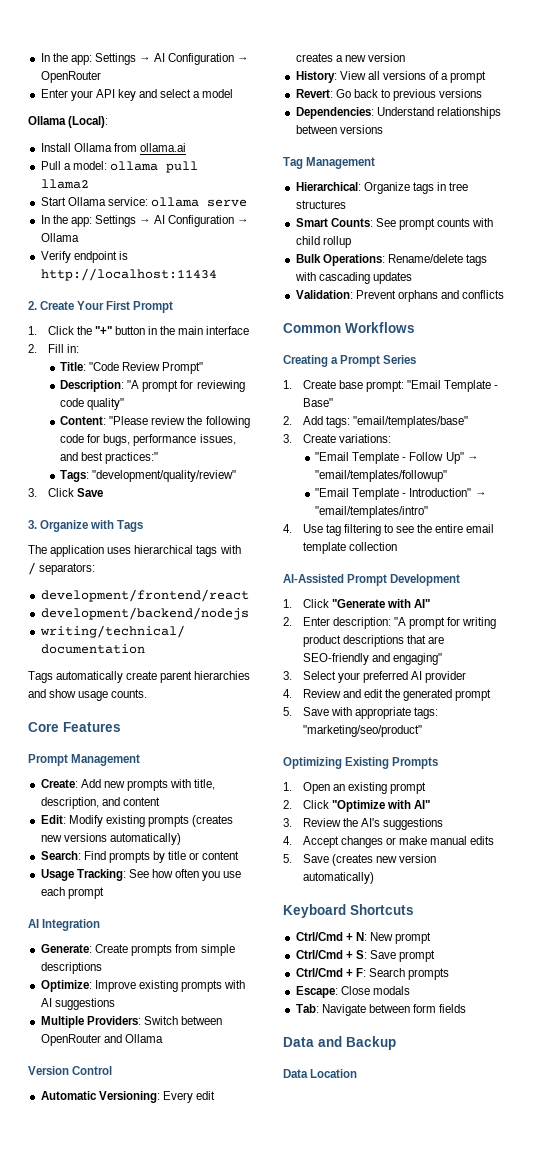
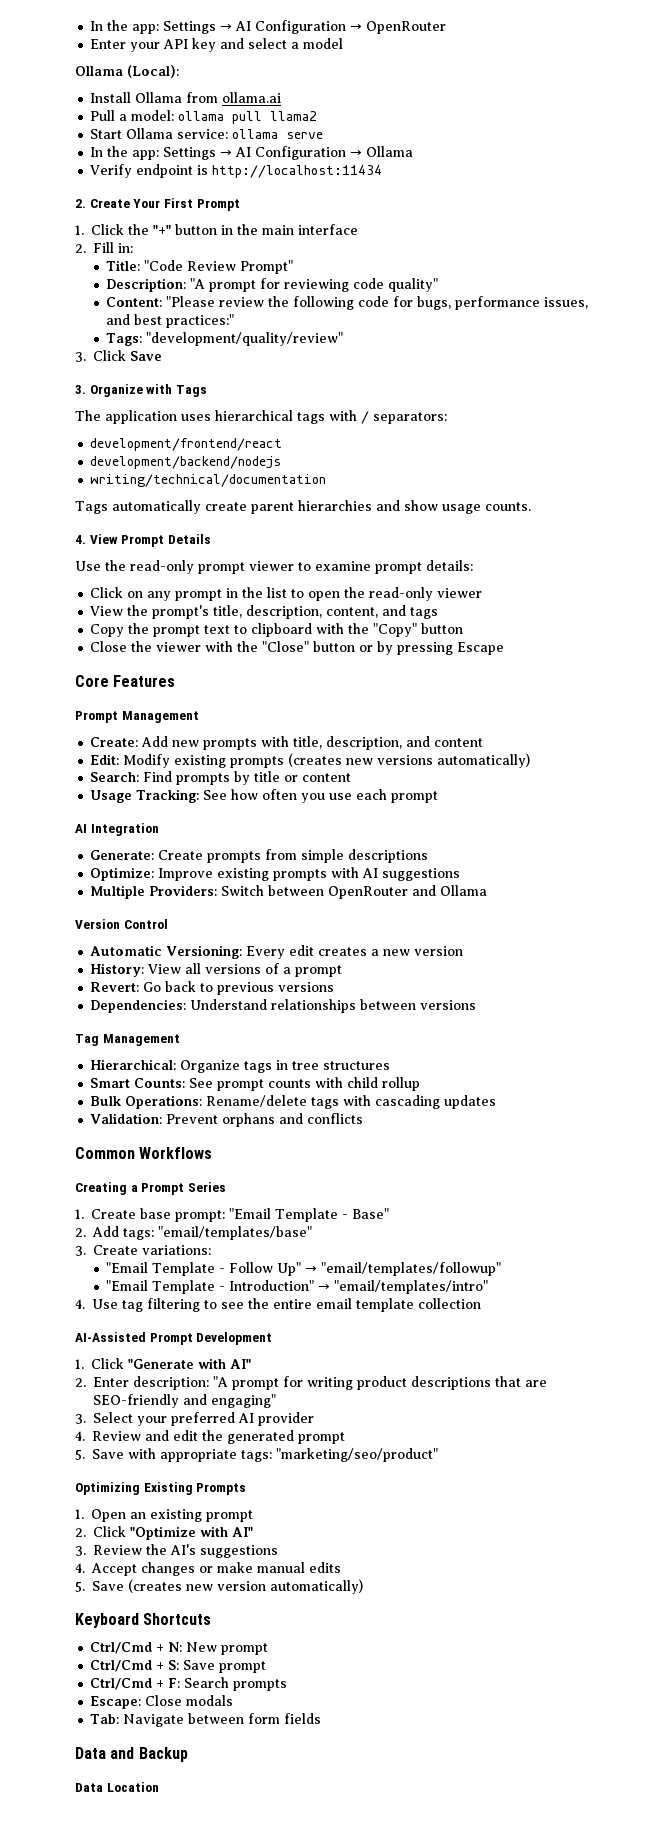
+ 4. View Prompt Details
+ Use the read-only prompt viewer to examine prompt details:
+ Click on any prompt in the list to open the read-only viewer
+ View the prompt's title, description, content, and tags
+ Copy the prompt text to clipboard with the "Copy" button
+ Close the viewer with the "Close" button or by pressing Escape

